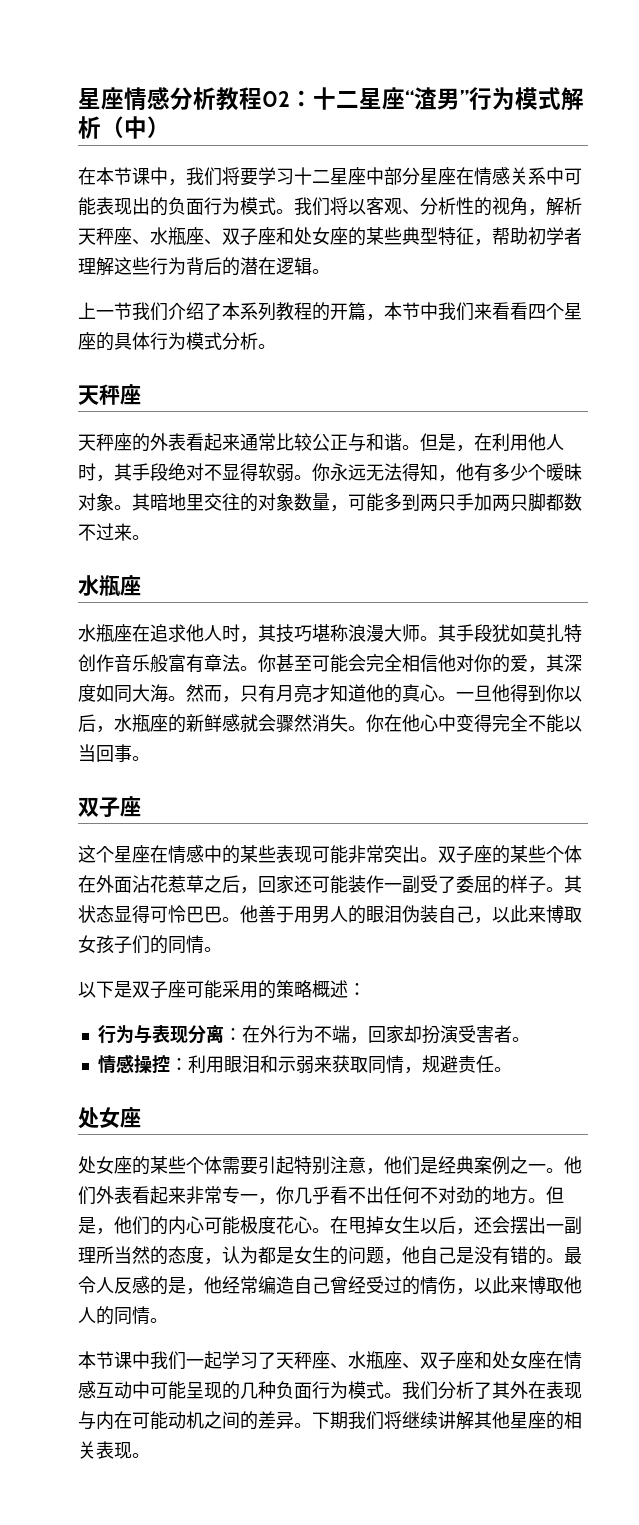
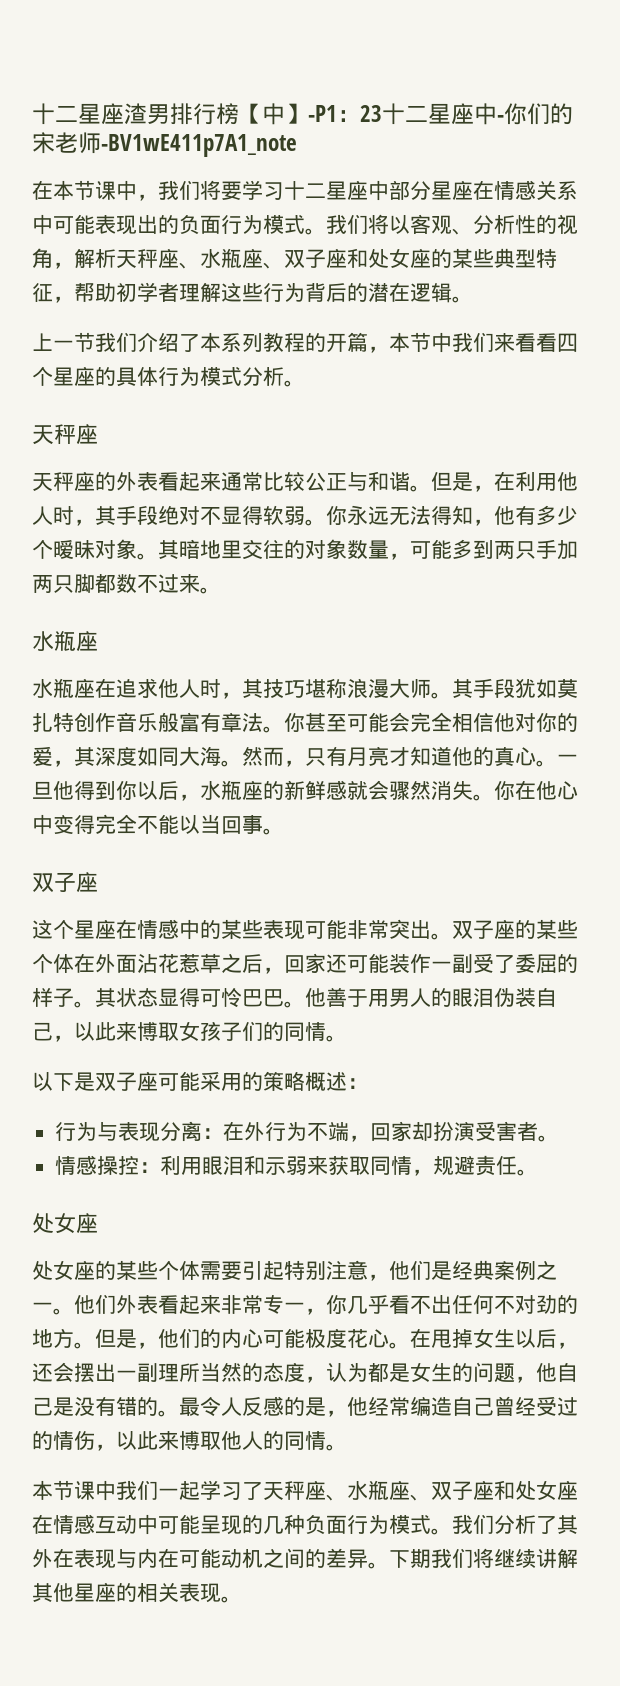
- 星座情感分析教程02：十二星座“渣男”行为模式解析（中）
+ 十二星座渣男排行榜【中】-P1：23十二星座中-你们的宋老师-BV1wE411p7A1_note

